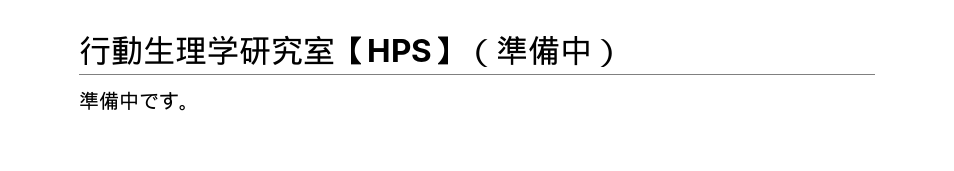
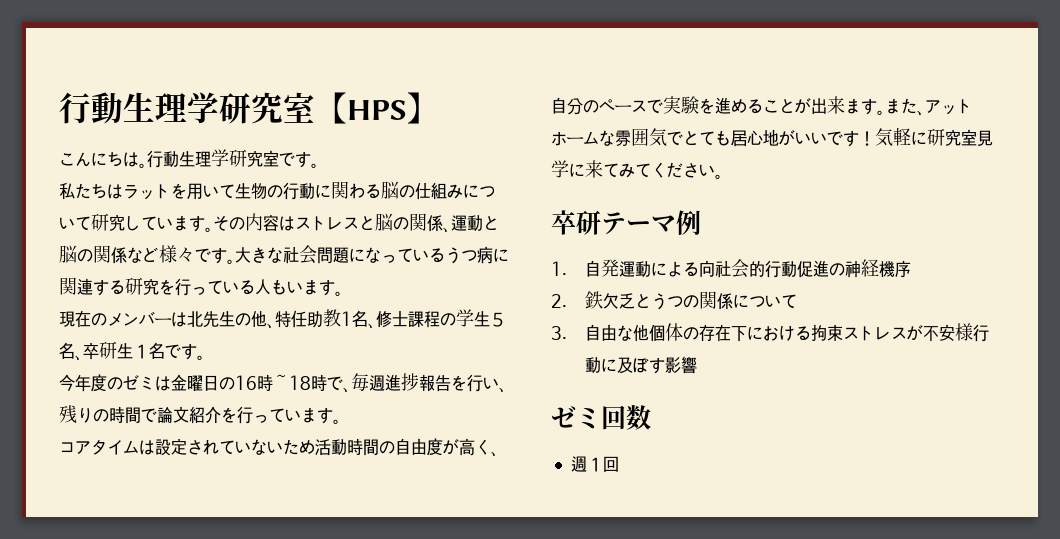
- 行動生理学研究室【HPS】（準備中）
- 準備中です。
+ 行動生理学研究室【HPS】
+ こんにちは。行動生理学研究室です。
+ 私たちはラットを用いて生物の行動に関わる脳の仕組みについて研究しています。その内容はストレスと脳の関係、運動と脳の関係など様々です。大きな社会問題になっているうつ病に関連する研究を行っている人もいます。
+ 現在のメンバーは北先生の他、特任助教1名、修士課程の学生５名、卒研生１名です。
+ 今年度のゼミは金曜日の16時～18時で、毎週進捗報告を行い、残りの時間で論文紹介を行っています。
+ コアタイムは設定されていないため活動時間の自由度が高く、自分のペースで実験を進めることが出来ます。また、アットホームな雰囲気でとても居心地がいいです！気軽に研究室見学に来てみてください。
+ 卒研テーマ例
+ 1.自発運動による向社会的行動促進の神経機序
+ 2.鉄欠乏とうつの関係について
+ 3.自由な他個体の存在下における拘束ストレスが不安様行動に及ぼす影響
+ ゼミ回数
+ 週１回

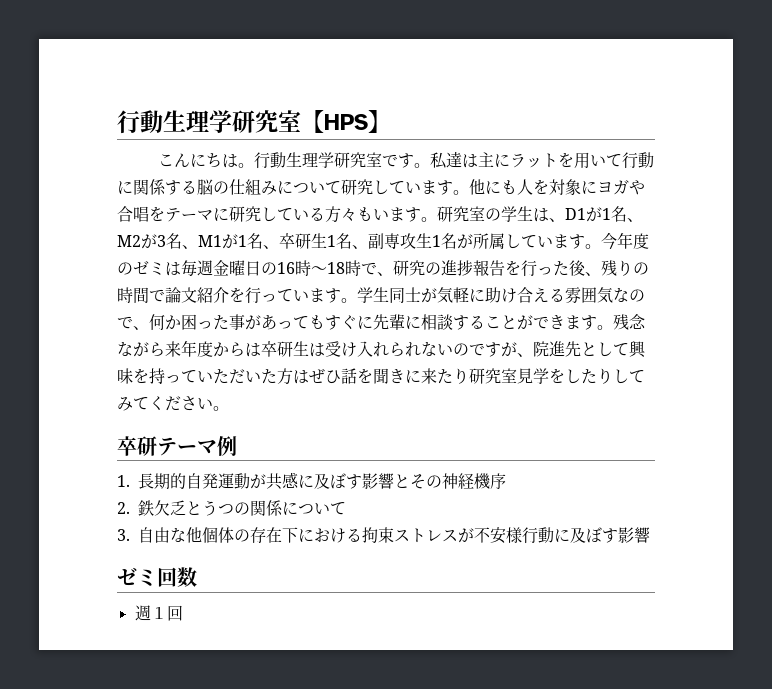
- 行動生理学研究室です。
- 私たちはラットを用いて生物の行動に関わる脳の仕組みについて研究しています。
+ 行動生理学研究室です。私達は主にラットを用いて行動に関係する脳の仕組みについて研究しています。
- その内容はストレスと脳の関係、運動と脳の関係など様々です。大きな社会問題になっているうつ病に関連する研究を行っている人もいます。
- 現在のメンバーは北先生の他、特任助教1名、修士課程の学生５名、卒研生１名です。
- 今年度のゼミは金曜日の16時～18時で、毎週進捗報告を行い、残りの時間で論文紹介を行っています。
- コアタイムは設定されていないため活動時間の自由度が高く、自分のペースで実験を進めることが出来ます。また、アットホームな雰囲気でとても居心地がいいです！気軽に研究室見学に来てみてください。
+ 他にも人を対象にヨガや合唱をテーマに研究している方々もいます。研究室の学生は、D1が1名、M2が3名、M1が1名、卒研生1名、副専攻生1名が所属しています。今年度のゼミは毎週金曜日の16時～18時で、研究の進捗報告を行った後、残りの時間で論文紹介を行っています。学生同士が気軽に助け合える雰囲気なので、何か困った事があってもすぐに先輩に相談することができます。残念ながら来年度からは卒研生は受け入れられないのですが、院進先として興味を持っていただいた方はぜひ話を聞きに来たり研究室見学をしたりしてみてください。
- 1.自発運動による向社会的行動促進の神経機序
+ 1.長期的自発運動が共感に及ぼす影響とその神経機序

